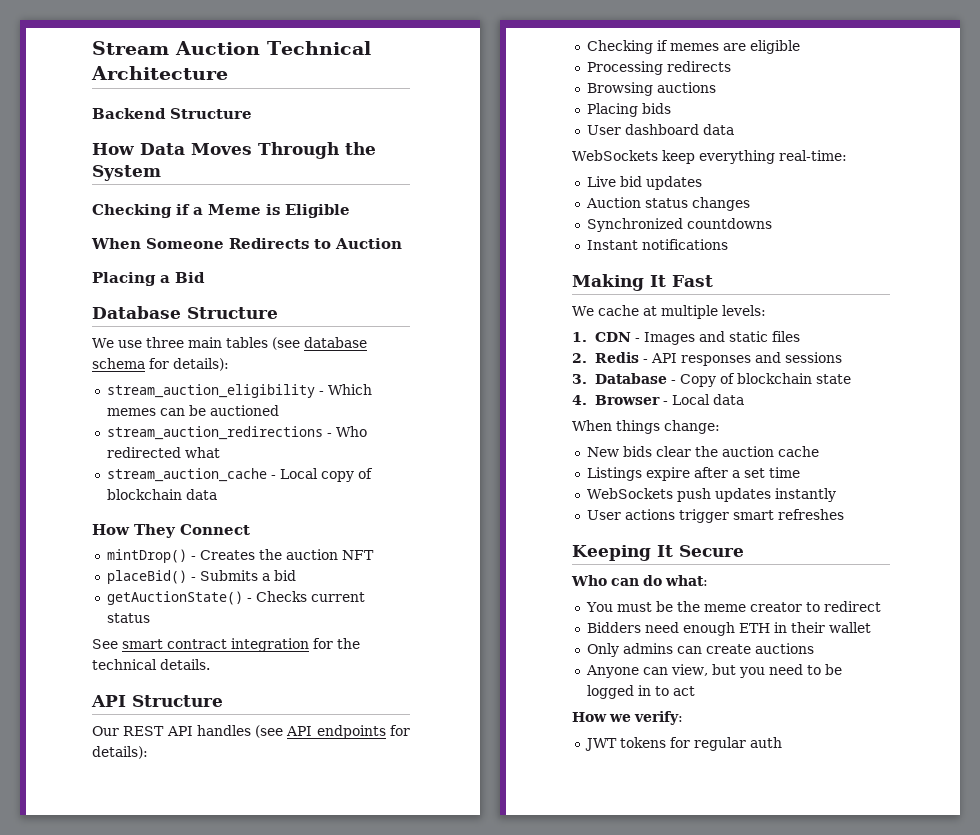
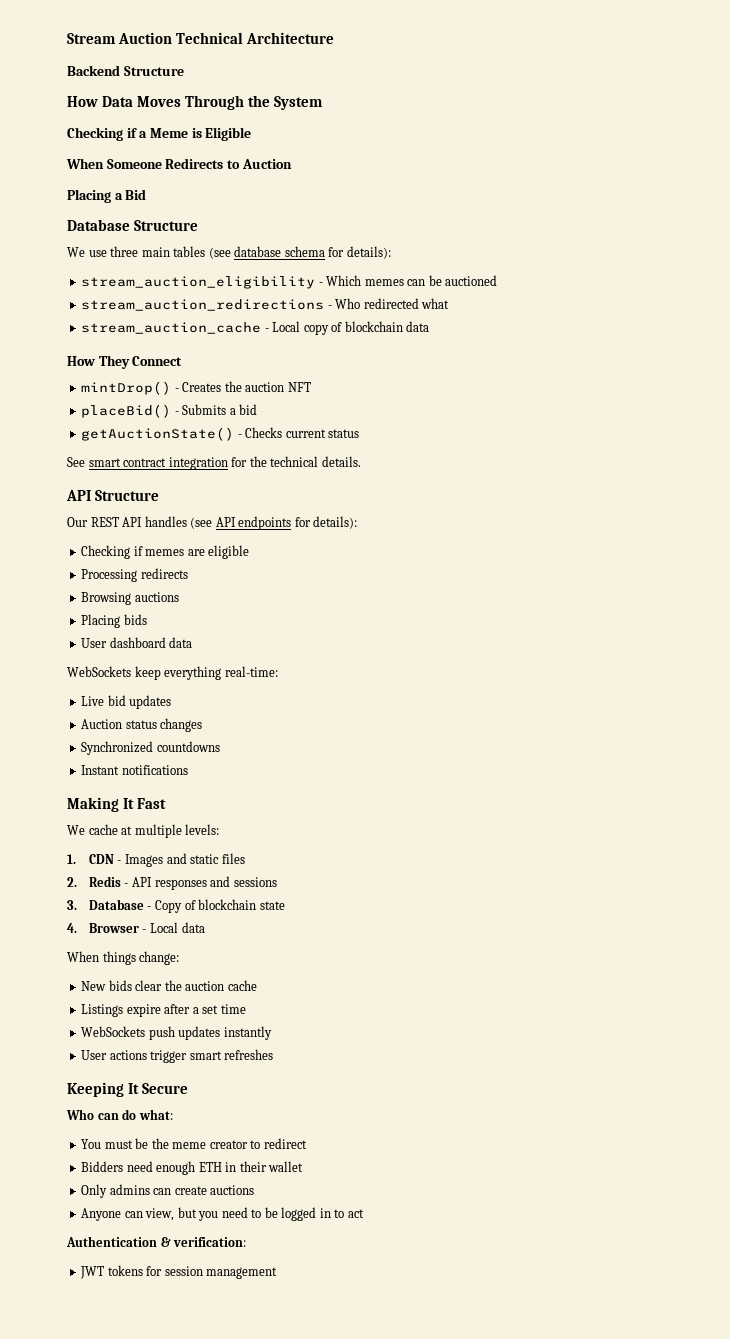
- How we verify:
+ Authentication & verification:
- JWT tokens for regular auth
+ JWT tokens for session management

